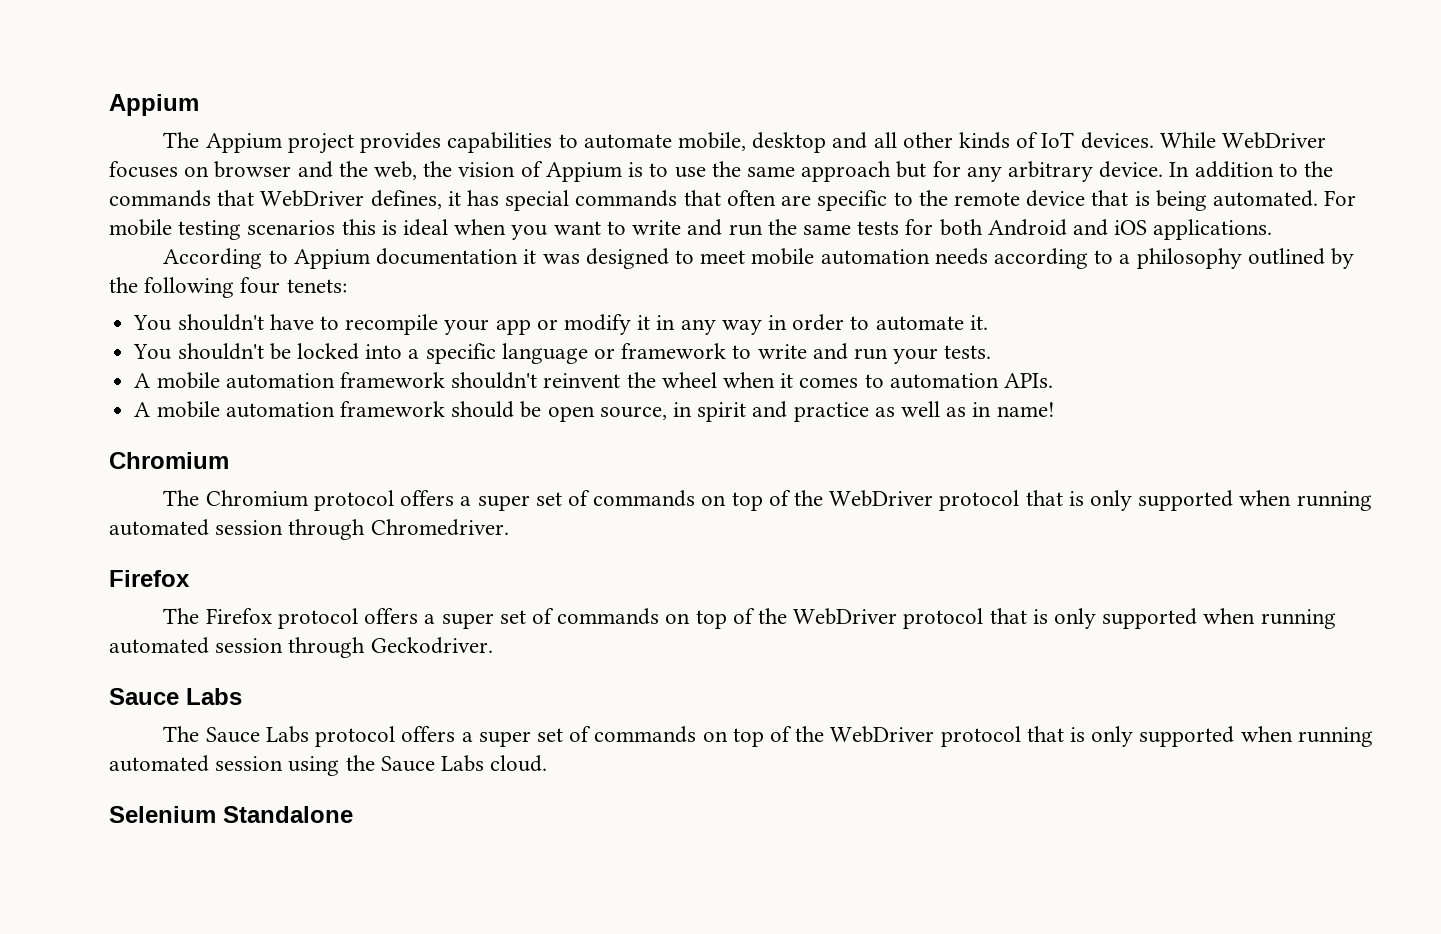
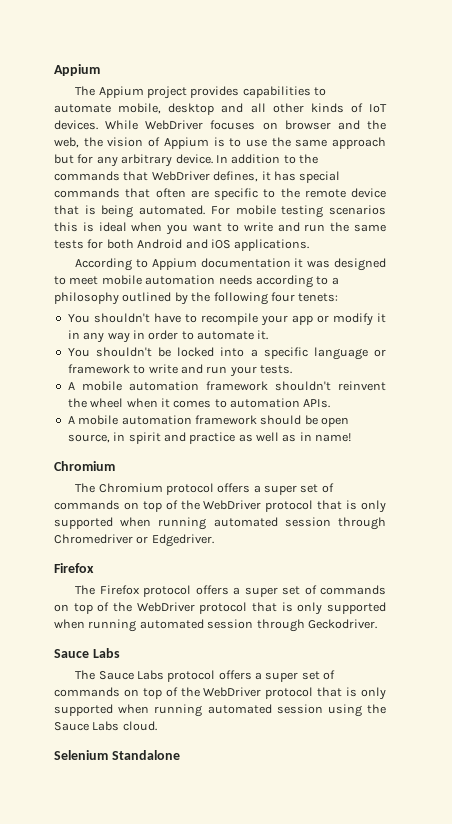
- The Chromium protocol offers a super set of commands on top of the WebDriver protocol that is only supported when running automated session through Chromedriver.
+ The Chromium protocol offers a super set of commands on top of the WebDriver protocol that is only supported when running automated session through Chromedriver or Edgedriver.

